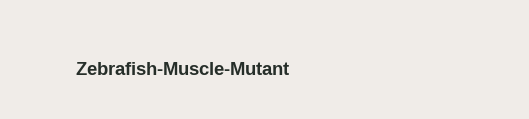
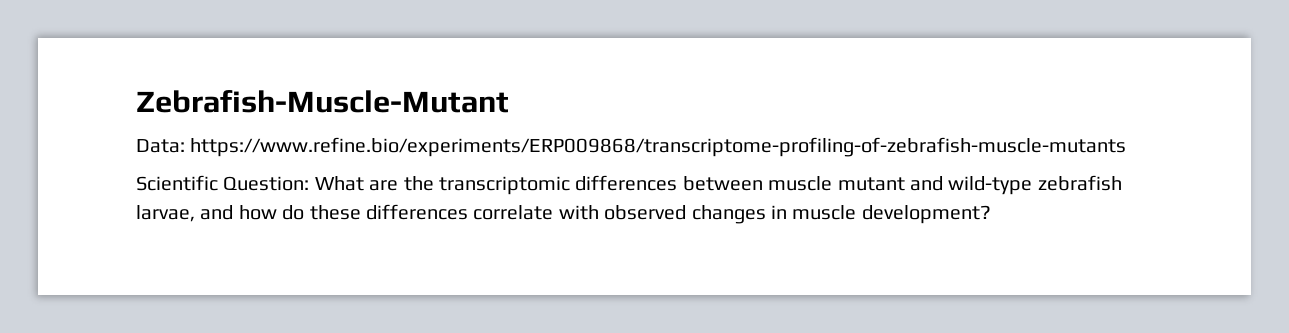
+ Data: https://www.refine.bio/experiments/ERP009868/transcriptome-profiling-of-zebrafish-muscle-mutants
+ Scientific Question: What are the transcriptomic differences between muscle mutant and wild-type zebrafish larvae, and how do these differences correlate with observed changes in muscle development?

